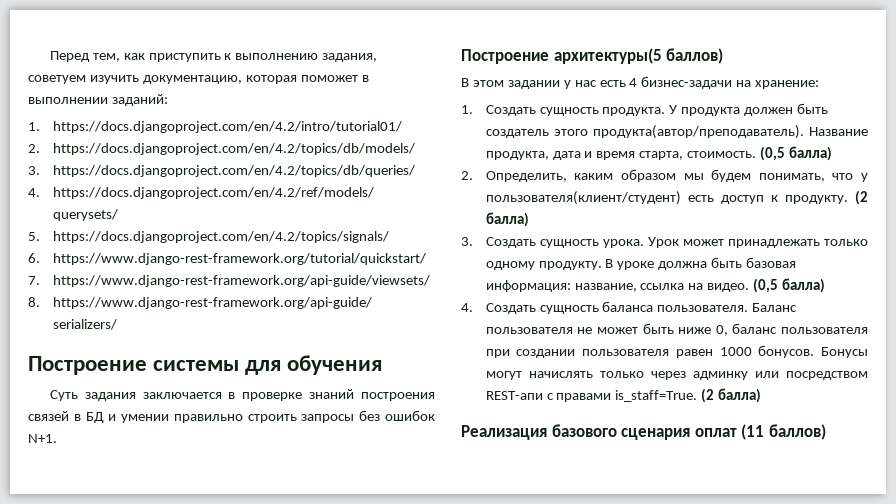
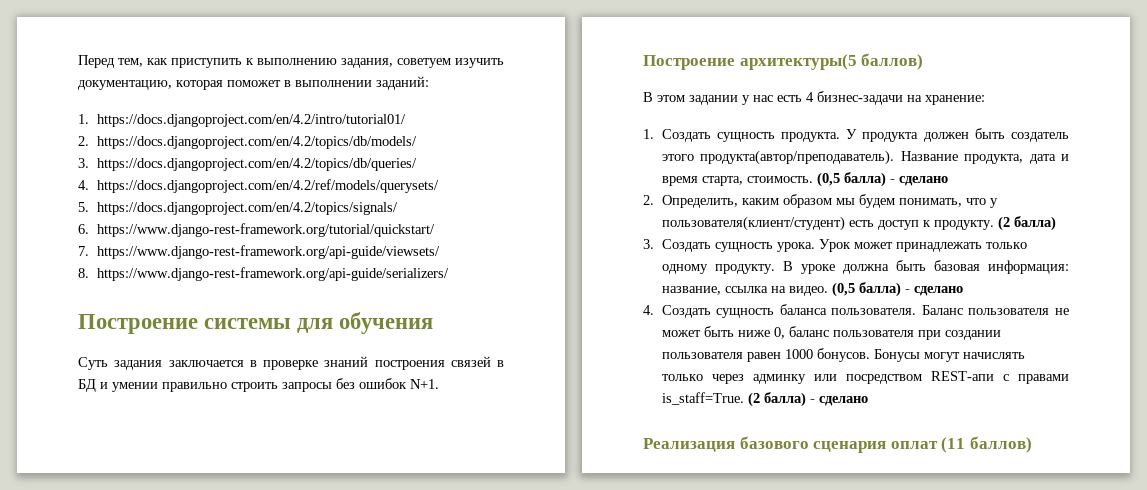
- Название продукта, дата и время старта, стоимость. (0,5 балла)
+ Название продукта, дата и время старта, стоимость. (0,5 балла) - сделано
- В уроке должна быть базовая информация: название, ссылка на видео. (0,5 балла)
+ В уроке должна быть базовая информация: название, ссылка на видео. (0,5 балла) - сделано
- Бонусы могут начислять только через админку или посредством REST-апи с правами is_staff=True. (2 балла)
+ Бонусы могут начислять только через админку или посредством REST-апи с правами is_staff=True. (2 балла) - сделано

